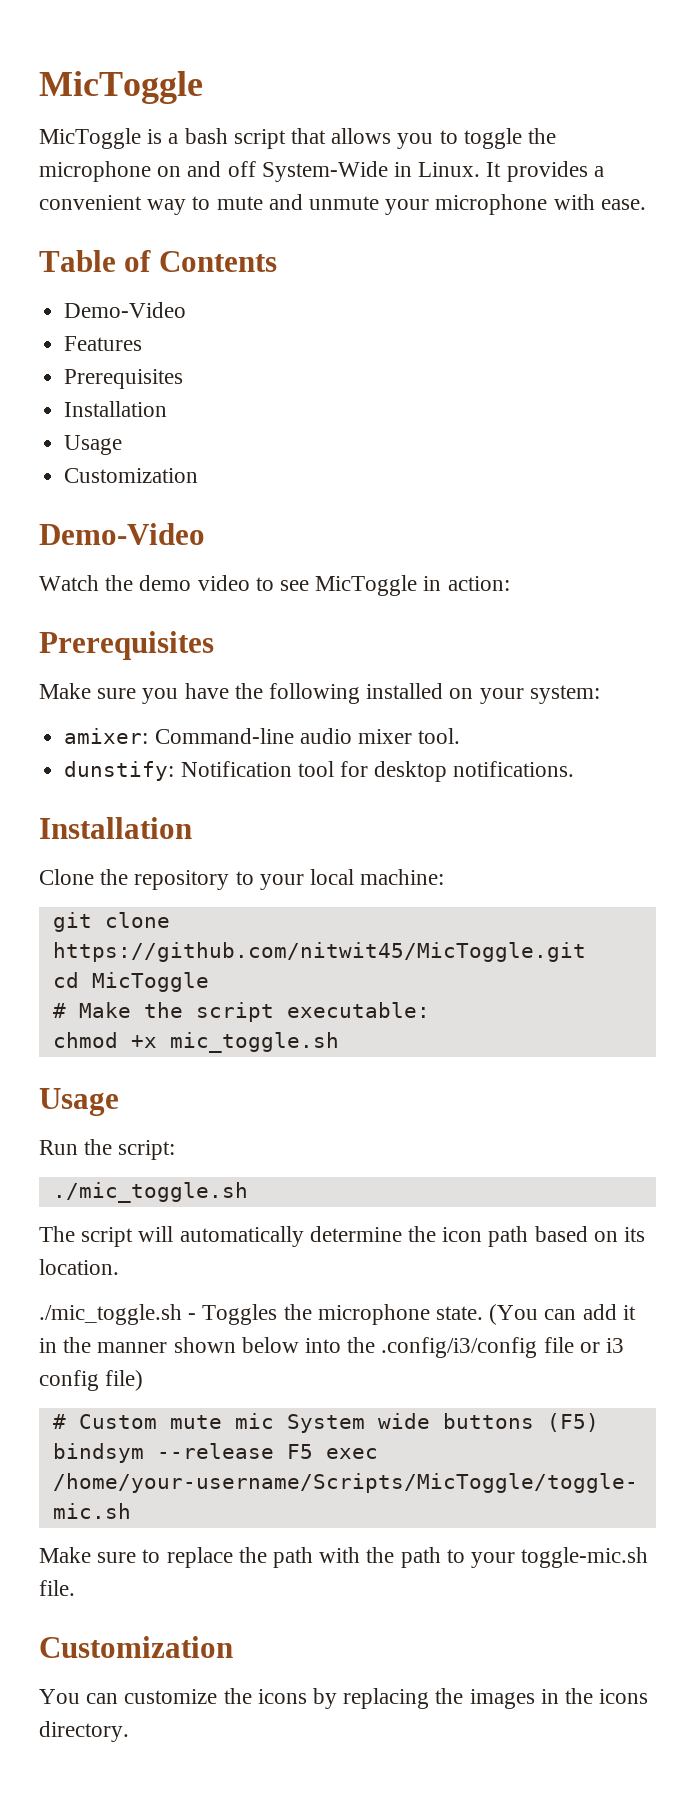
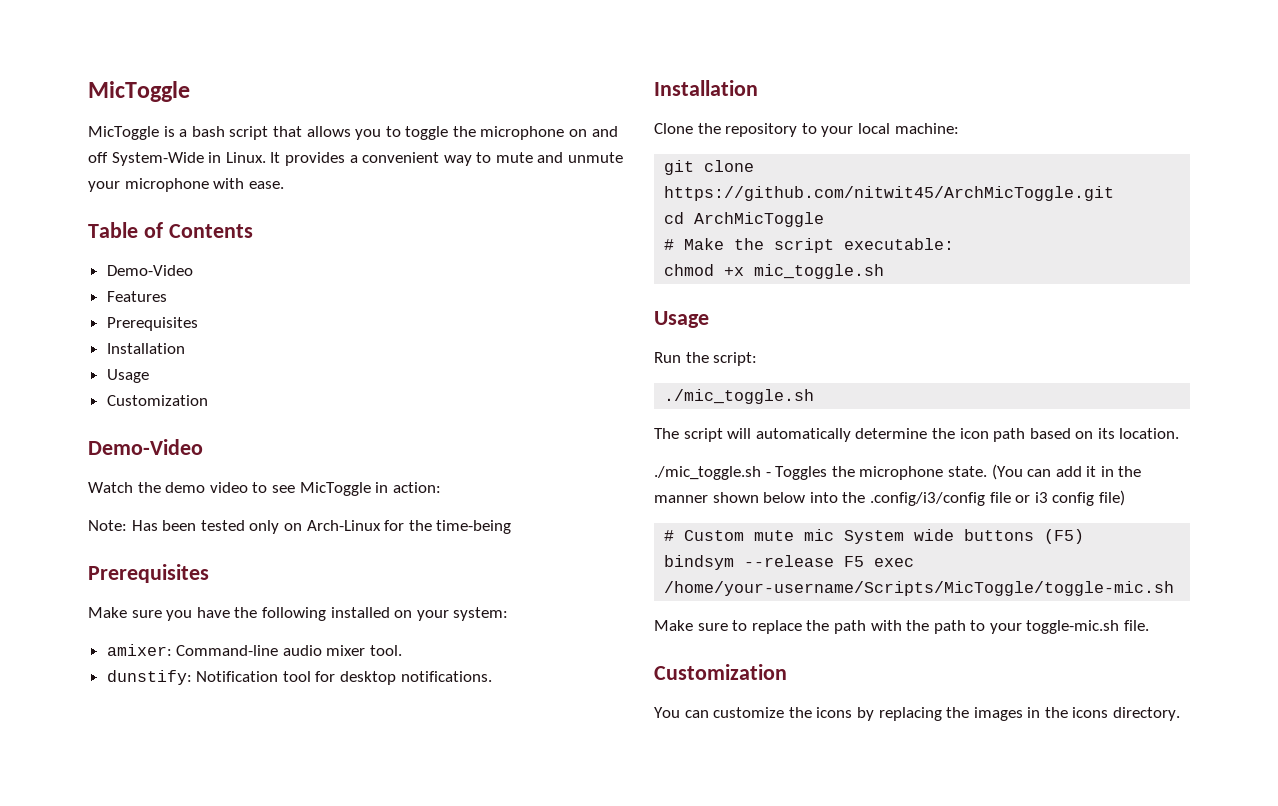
+ Note: Has been tested only on Arch-Linux for the time-being
- git clone https://github.com/nitwit45/MicToggle.git
+ git clone https://github.com/nitwit45/ArchMicToggle.git
- cd MicToggle
+ cd ArchMicToggle

